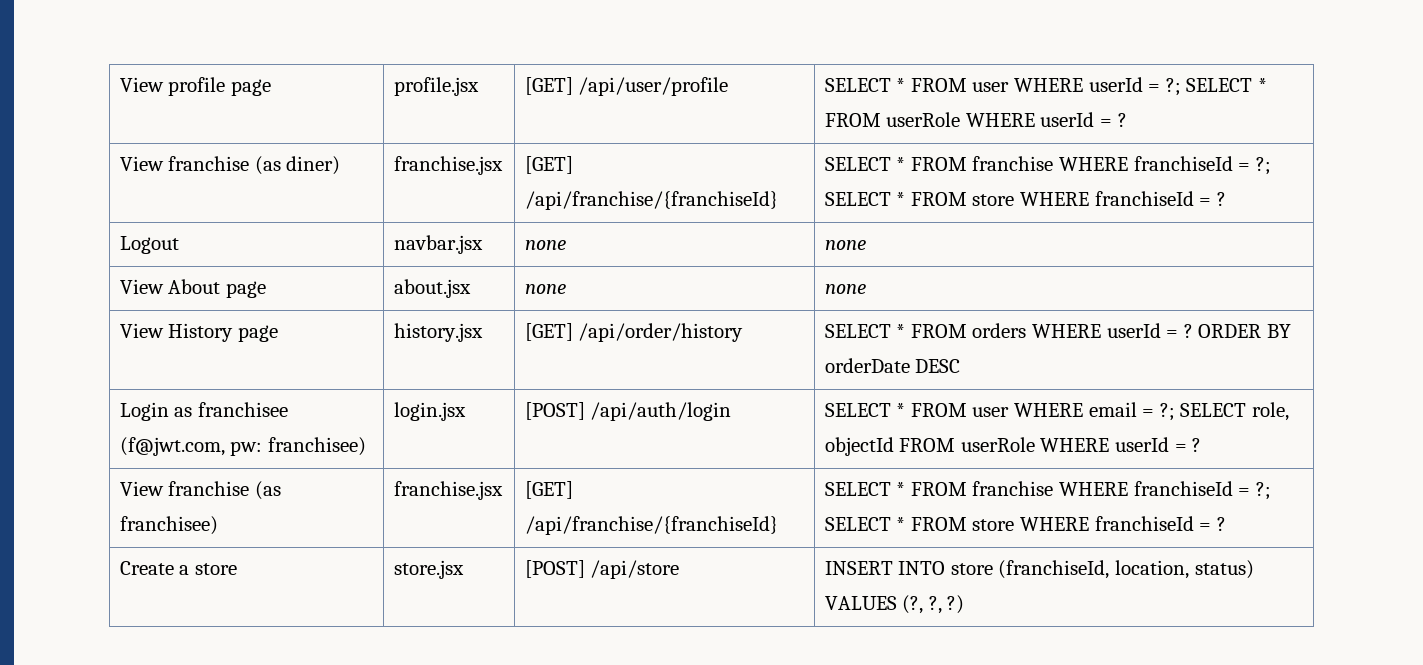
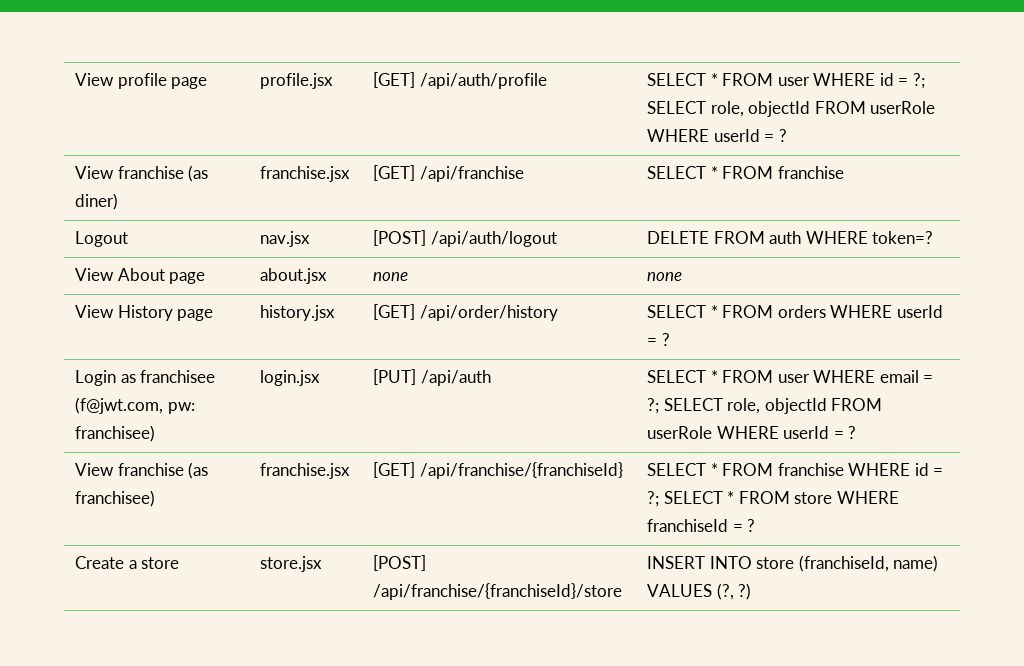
- View profile page | profile.jsx | [GET] /api/user/profile | SELECT * FROM user WHERE userId = ?; SELECT * FROM userRole WHERE userId = ?
+ View profile page | profile.jsx | [GET] /api/auth/profile | SELECT * FROM user WHERE id = ?; SELECT role, objectId FROM userRole WHERE userId = ?
- View franchise (as diner) | franchise.jsx | [GET] /api/franchise/{franchiseId} | SELECT * FROM franchise WHERE franchiseId = ?; SELECT * FROM store WHERE franchiseId = ?
- Logout | navbar.jsx | none | none
+ View franchise (as diner) | franchise.jsx | [GET] /api/franchise | SELECT * FROM franchise
+ Logout | nav.jsx | [POST] /api/auth/logout | DELETE FROM auth WHERE token=?
- View History page | history.jsx | [GET] /api/order/history | SELECT * FROM orders WHERE userId = ? ORDER BY orderDate DESC
+ View History page | history.jsx | [GET] /api/order/history | SELECT * FROM orders WHERE userId = ?
- Login as franchisee (f@jwt.com, pw: franchisee) | login.jsx | [POST] /api/auth/login | SELECT * FROM user WHERE email = ?; SELECT role, objectId FROM userRole WHERE userId = ?
+ Login as franchisee (f@jwt.com, pw: franchisee) | login.jsx | [PUT] /api/auth | SELECT * FROM user WHERE email = ?; SELECT role, objectId FROM userRole WHERE userId = ?
- View franchise (as franchisee) | franchise.jsx | [GET] /api/franchise/{franchiseId} | SELECT * FROM franchise WHERE franchiseId = ?; SELECT * FROM store WHERE franchiseId = ?
+ View franchise (as franchisee) | franchise.jsx | [GET] /api/franchise/{franchiseId} | SELECT * FROM franchise WHERE id = ?; SELECT * FROM store WHERE franchiseId = ?
- Create a store | store.jsx | [POST] /api/store | INSERT INTO store (franchiseId, location, status) VALUES (?, ?, ?)
+ Create a store | store.jsx | [POST] /api/franchise/{franchiseId}/store | INSERT INTO store (franchiseId, name) VALUES (?, ?)

